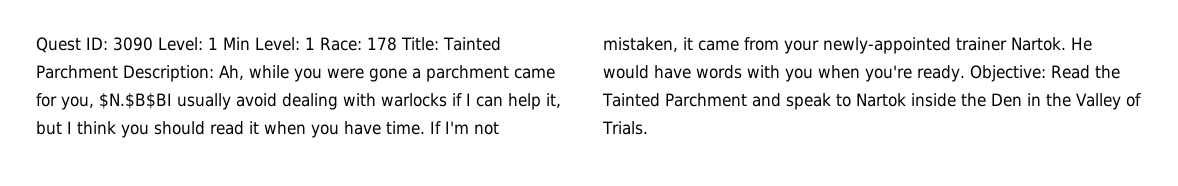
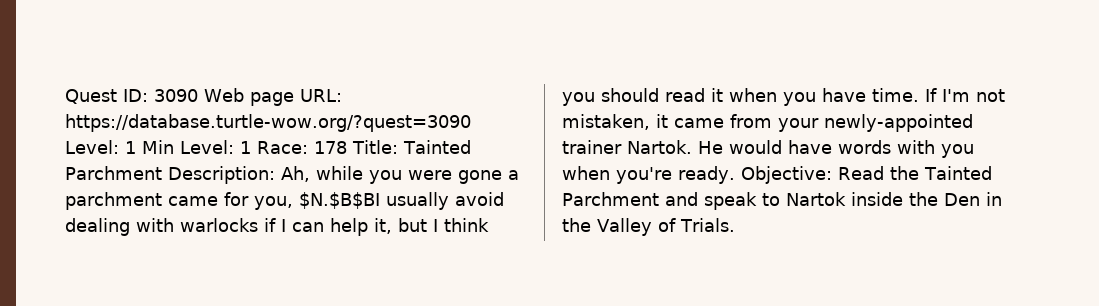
- Quest ID: 3090 Level: 1 Min Level: 1 Race: 178 Title: Tainted Parchment Description: Ah, while you were gone a parchment came for you, $N.$B$BI usually avoid dealing with warlocks if I can help it, but I think you should read it when you have time.
+ Quest ID: 3090 Web page URL: https://database.turtle-wow.org/?quest=3090 Level: 1 Min Level: 1 Race: 178 Title: Tainted Parchment Description: Ah, while you were gone a parchment came for you, $N.$B$BI usually avoid dealing with warlocks if I can help it, but I think you should read it when you have time.

